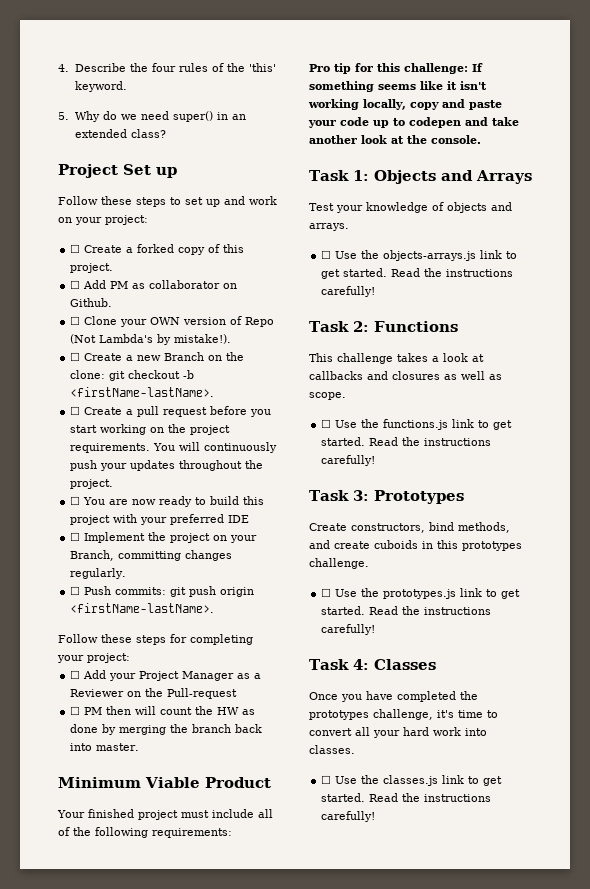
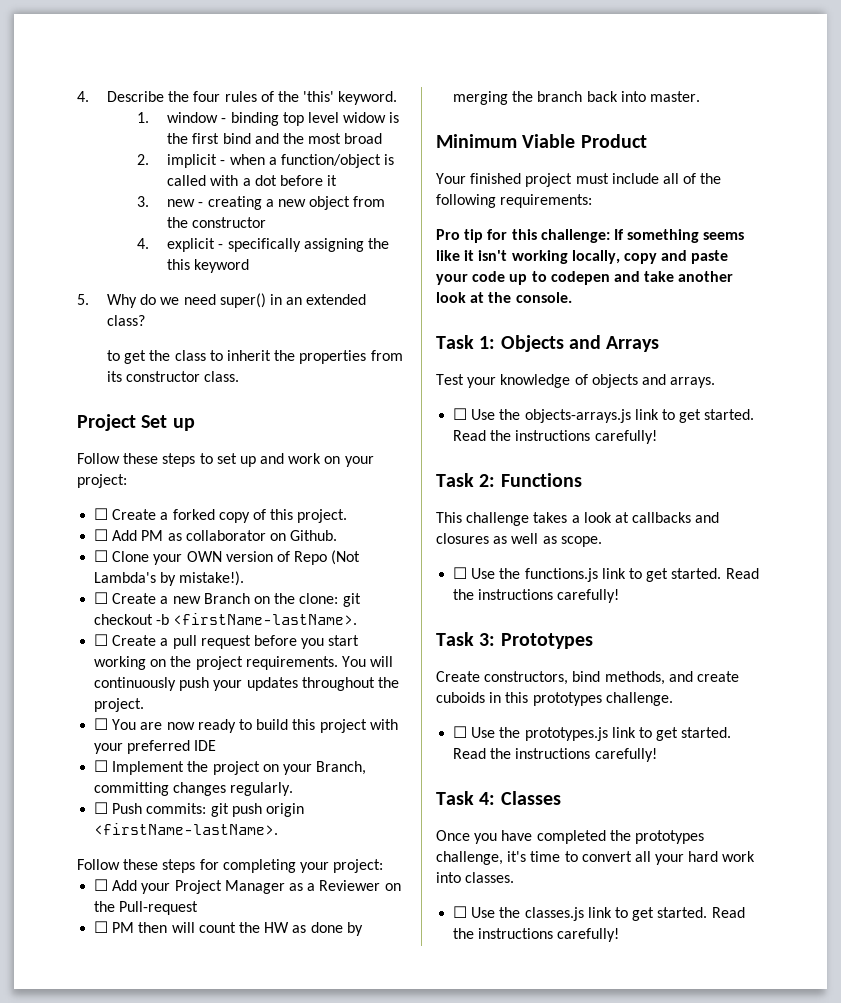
+ 1. window - binding top level widow is the first bind and the most broad
+ 2. implicit - when a function/object is called with a dot before it
+ 3. new - creating a new object from the constructor
+ 4. explicit - specifically assigning the this keyword
+ to get the class to inherit the properties from its constructor class.

